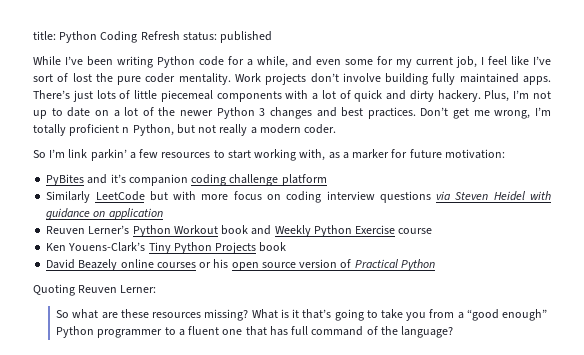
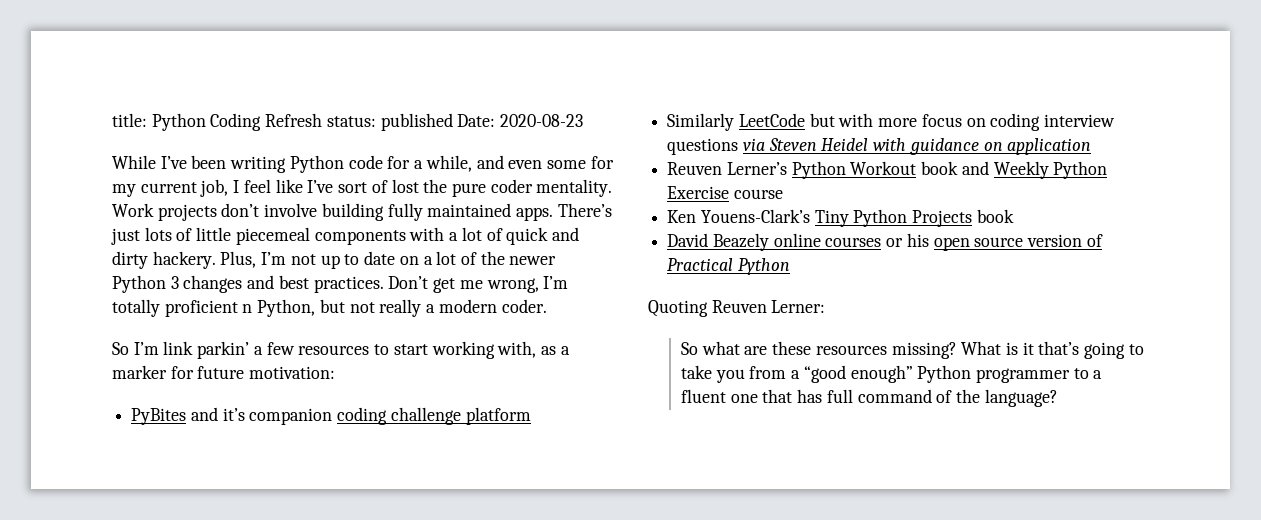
- title: Python Coding Refresh status: published
+ title: Python Coding Refresh status: published Date: 2020-08-23

